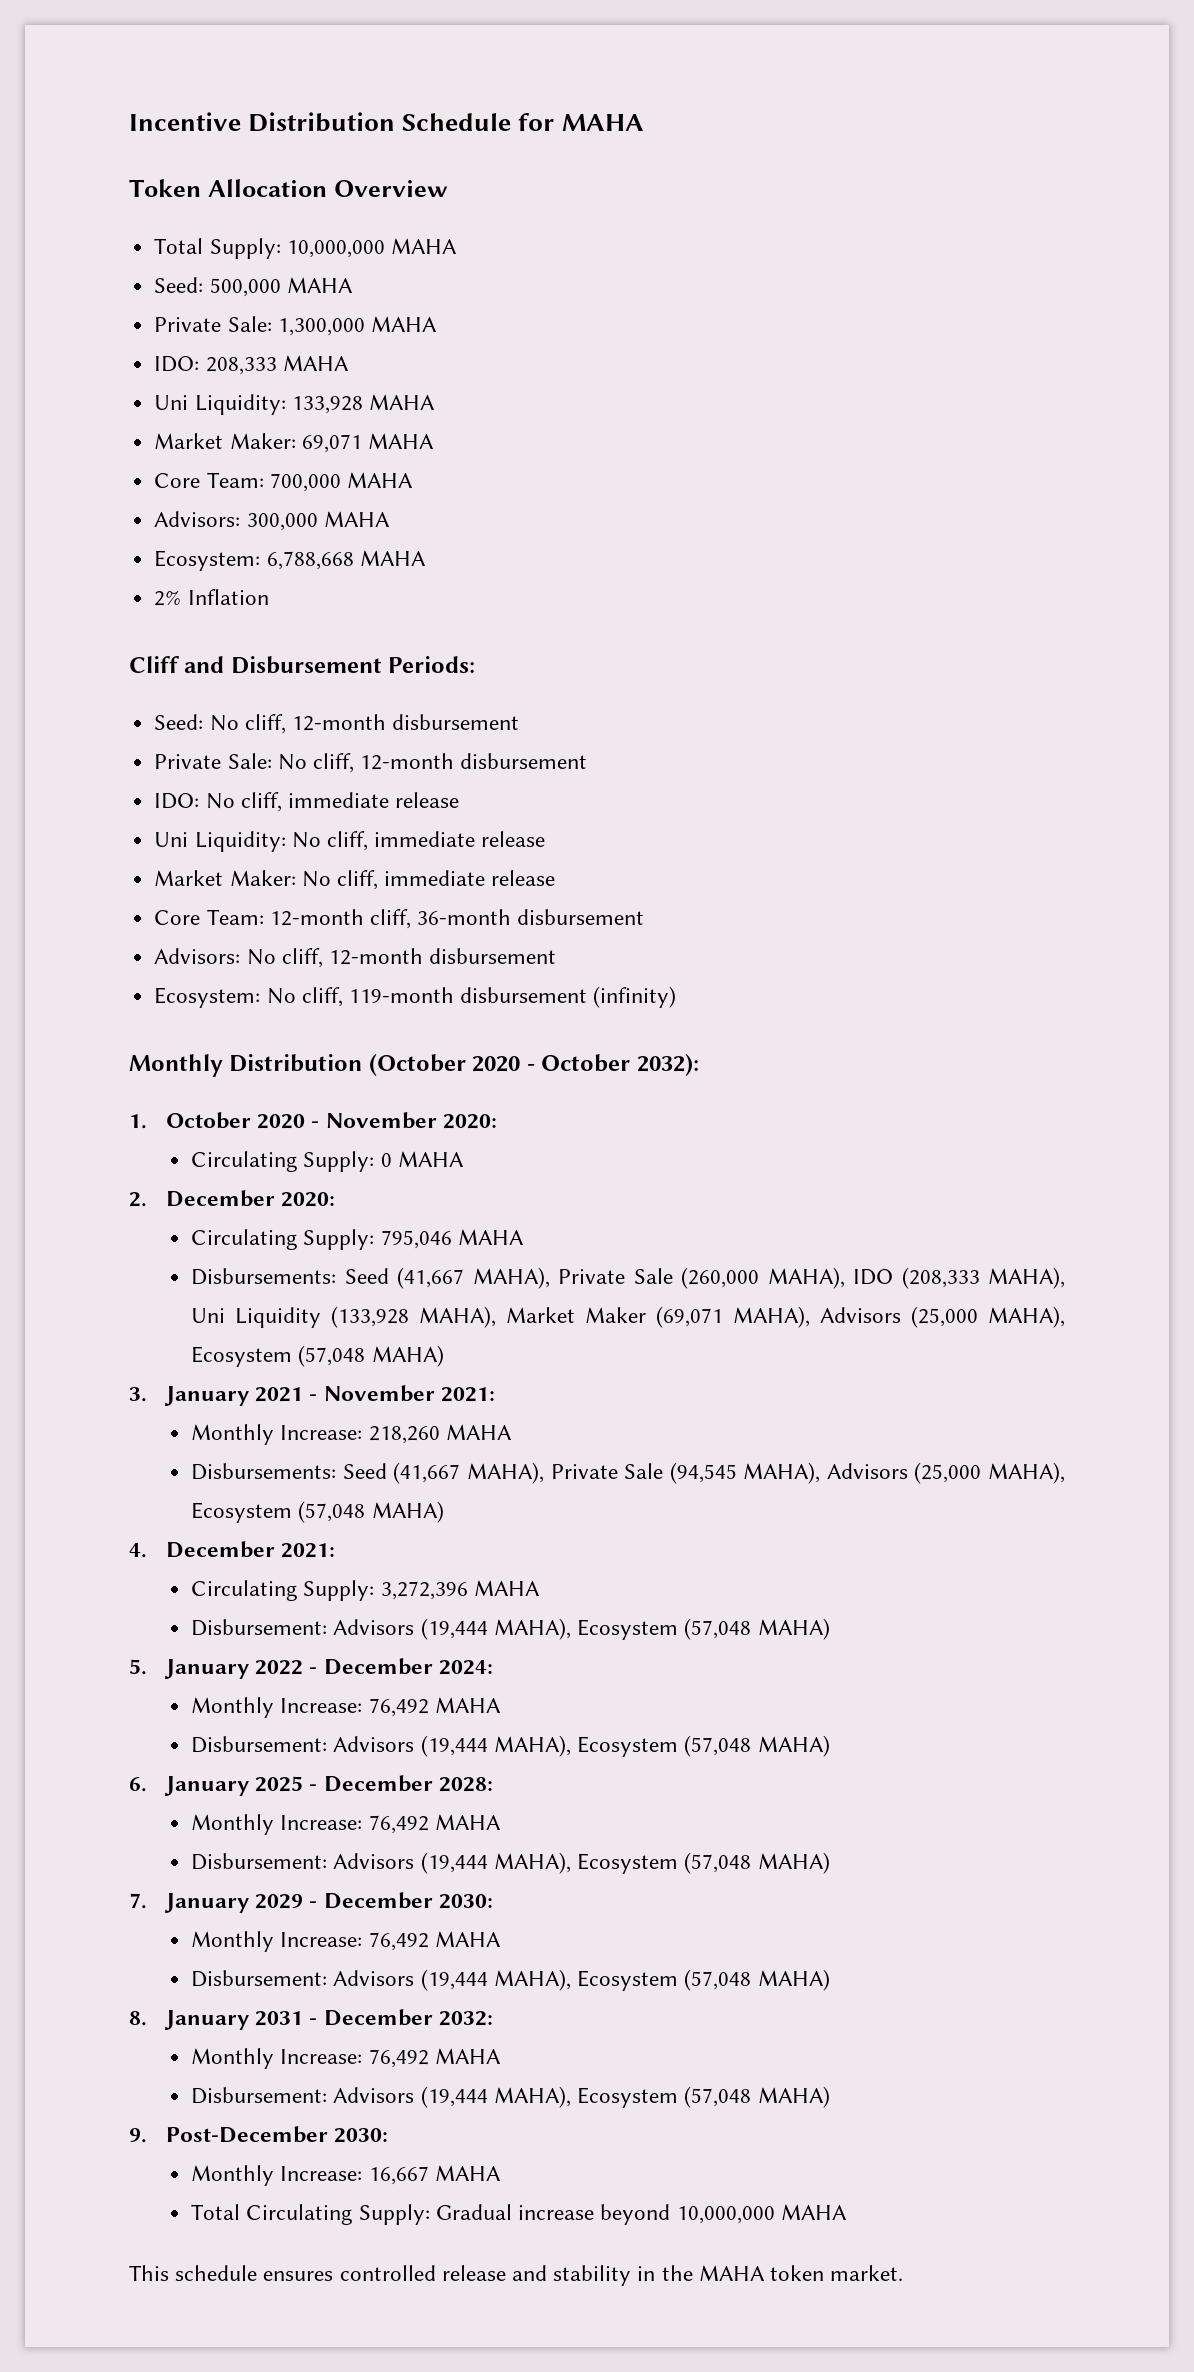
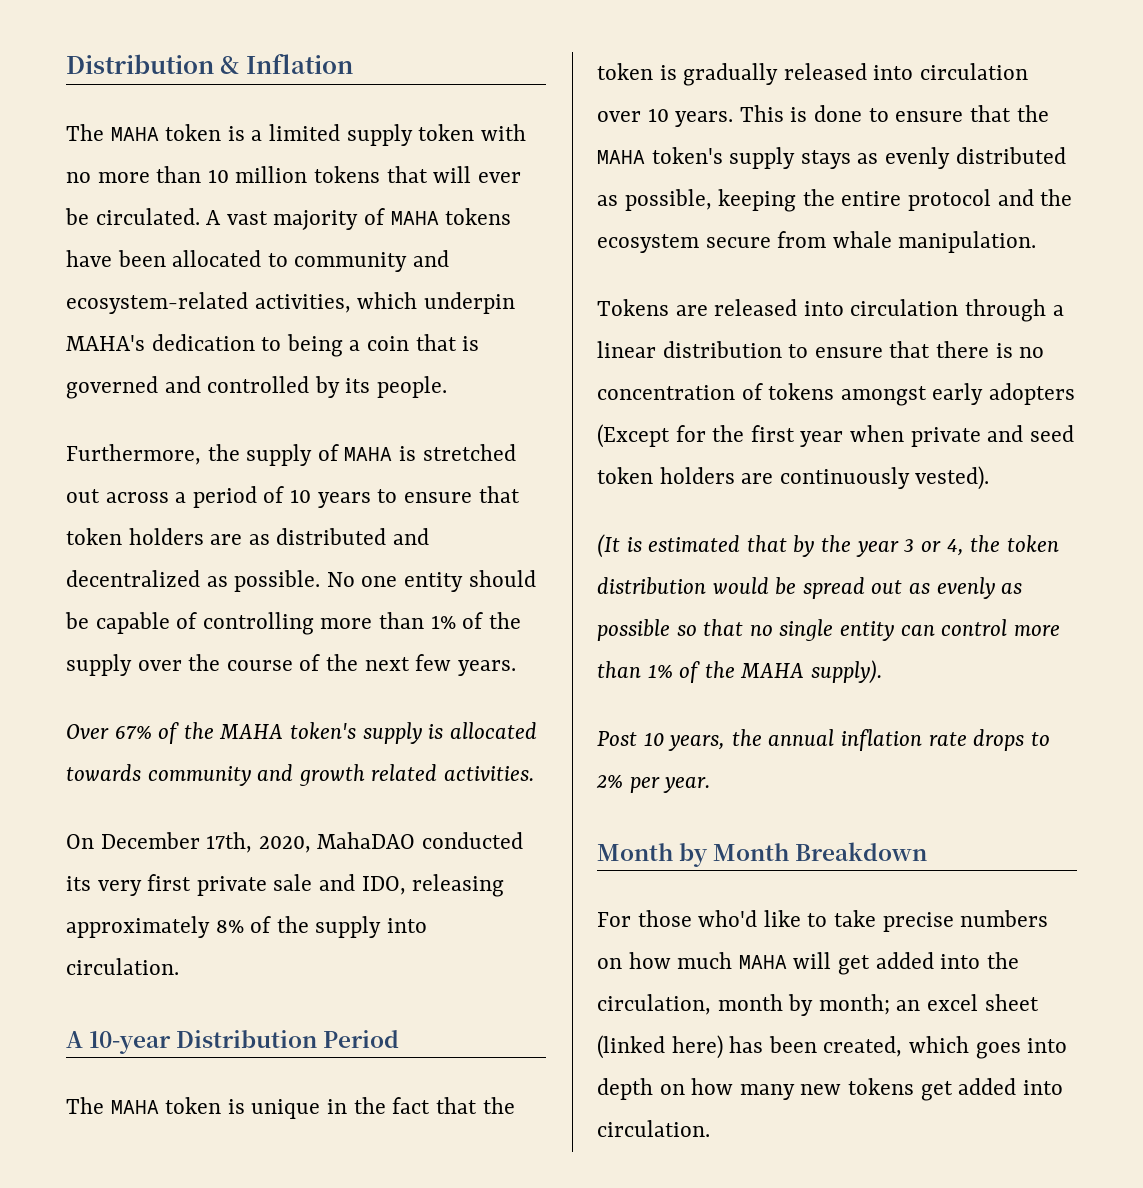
- Incentive Distribution Schedule for MAHA
- Token Allocation Overview
- Total Supply: 10,000,000 MAHA
- Seed: 500,000 MAHA
- Private Sale: 1,300,000 MAHA
- IDO: 208,333 MAHA
- Uni Liquidity: 133,928 MAHA
- Market Maker: 69,071 MAHA
- Core Team: 700,000 MAHA
- Advisors: 300,000 MAHA
- Ecosystem: 6,788,668 MAHA
- 2% Inflation
- Cliff and Disbursement Periods:
- Seed: No cliff, 12-month disbursement
- Private Sale: No cliff, 12-month disbursement
- IDO: No cliff, immediate release
- Uni Liquidity: No cliff, immediate release
- Market Maker: No cliff, immediate release
- Core Team: 12-month cliff, 36-month disbursement
- Advisors: No cliff, 12-month disbursement
- Ecosystem: No cliff, 119-month disbursement (infinity)
- Monthly Distribution (October 2020 - October 2032):
- 1. October 2020 - November 2020:
- Circulating Supply: 0 MAHA
- 2. December 2020:
- Circulating Supply: 795,046 MAHA
- Disbursements: Seed (41,667 MAHA), Private Sale (260,000 MAHA), IDO (208,333 MAHA), Uni Liquidity (133,928 MAHA), Market Maker (69,071 MAHA), Advisors (25,000 MAHA), Ecosystem (57,048 MAHA)
- 3. January 2021 - November 2021:
- Monthly Increase: 218,260 MAHA
- Disbursements: Seed (41,667 MAHA), Private Sale (94,545 MAHA), Advisors (25,000 MAHA), Ecosystem (57,048 MAHA)
- 4. December 2021:
- Circulating Supply: 3,272,396 MAHA
- Disbursement: Advisors (19,444 MAHA), Ecosystem (57,048 MAHA)
- 5. January 2022 - December 2024:
- Monthly Increase: 76,492 MAHA
- Disbursement: Advisors (19,444 MAHA), Ecosystem (57,048 MAHA)
- 6. January 2025 - December 2028:
- Monthly Increase: 76,492 MAHA
- Disbursement: Advisors (19,444 MAHA), Ecosystem (57,048 MAHA)
- 7. January 2029 - December 2030:
- Monthly Increase: 76,492 MAHA
- Disbursement: Advisors (19,444 MAHA), Ecosystem (57,048 MAHA)
- 8. January 2031 - December 2032:
- Monthly Increase: 76,492 MAHA
- Disbursement: Advisors (19,444 MAHA), Ecosystem (57,048 MAHA)
- 9. Post-December 2030:
- Monthly Increase: 16,667 MAHA
- Total Circulating Supply: Gradual increase beyond 10,000,000 MAHA
- This schedule ensures controlled release and stability in the MAHA token market.
+ Distribution & Inflation
+ The MAHA token is a limited supply token with no more than 10 million tokens that will ever be circulated. A vast majority of MAHA tokens have been allocated to community and ecosystem-related activities, which underpin MAHA's dedication to being a coin that is governed and controlled by its people.
+ Furthermore, the supply of MAHA is stretched out across a period of 10 years to ensure that token holders are as distributed and decentralized as possible. No one entity should be capable of controlling more than 1% of the supply over the course of the next few years.
+ Over 67% of the MAHA token's supply is allocated towards community and growth related activities.
+ On December 17th, 2020, MahaDAO conducted its very first private sale and IDO, releasing approximately 8% of the supply into circulation.
+ A 10-year Distribution Period
+ The MAHA token is unique in the fact that the token is gradually released into circulation over 10 years. This is done to ensure that the MAHA token's supply stays as evenly distributed as possible, keeping the entire protocol and the ecosystem secure from whale manipulation.
+ Tokens are released into circulation through a linear distribution to ensure that there is no concentration of tokens amongst early adopters (Except for the first year when private and seed token holders are continuously vested).
+ (It is estimated that by the year 3 or 4, the token distribution would be spread out as evenly as possible so that no single entity can control more than 1% of the MAHA supply).
+ Post 10 years, the annual inflation rate drops to 2% per year.
+ Month by Month Breakdown
+ For those who'd like to take precise numbers on how much MAHA will get added into the circulation, month by month; an excel sheet (linked here) has been created, which goes into depth on how many new tokens get added into circulation.

